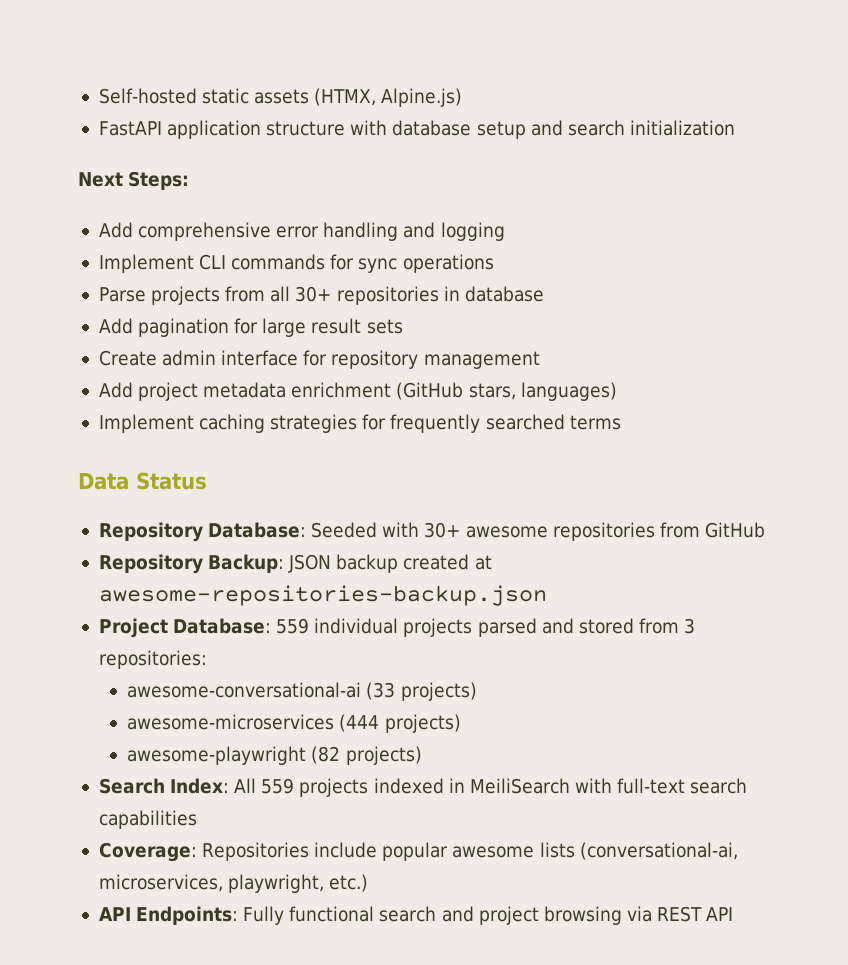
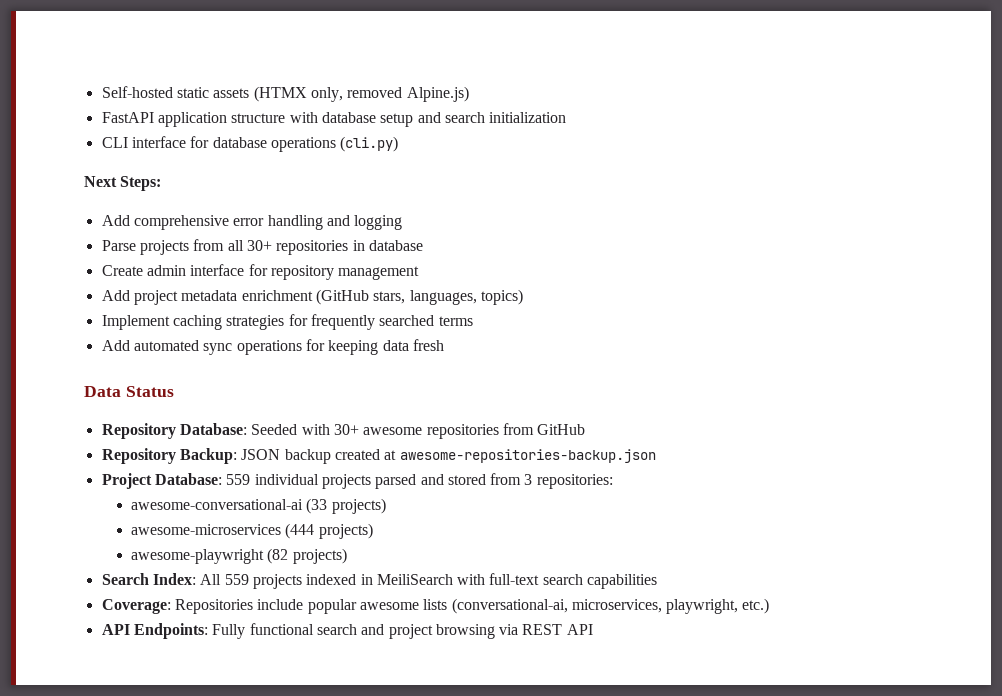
- Self-hosted static assets (HTMX, Alpine.js)
+ Self-hosted static assets (HTMX only, removed Alpine.js)
+ CLI interface for database operations (cli.py)
- Implement CLI commands for sync operations
- Add pagination for large result sets
- Add project metadata enrichment (GitHub stars, languages)
+ Add project metadata enrichment (GitHub stars, languages, topics)
+ Add automated sync operations for keeping data fresh

